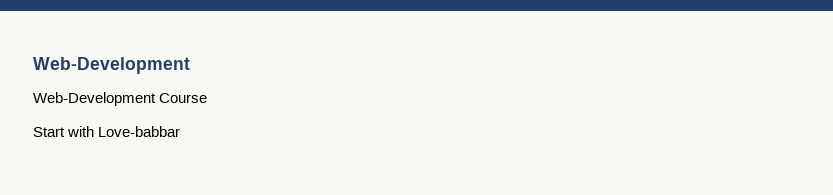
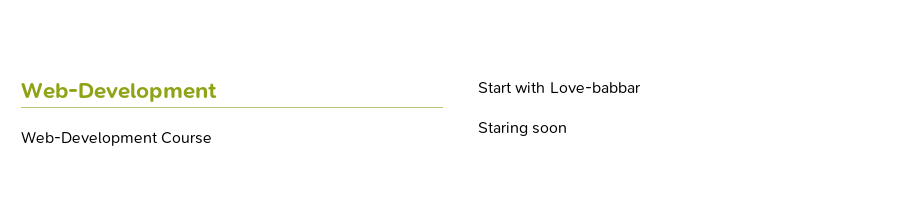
+ Staring soon

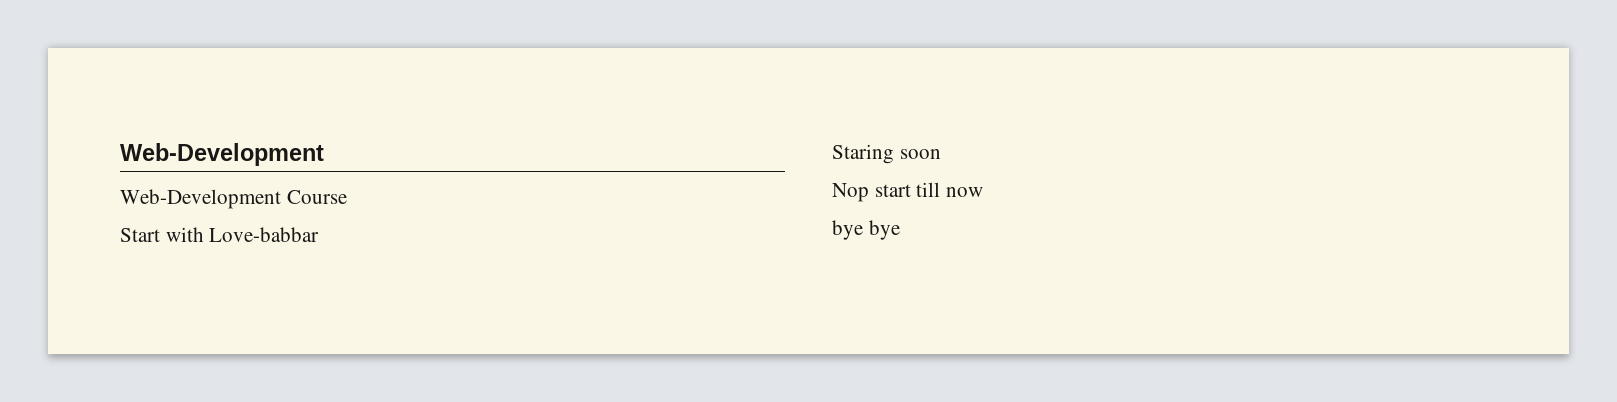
+ Nop start till now
+ bye bye

